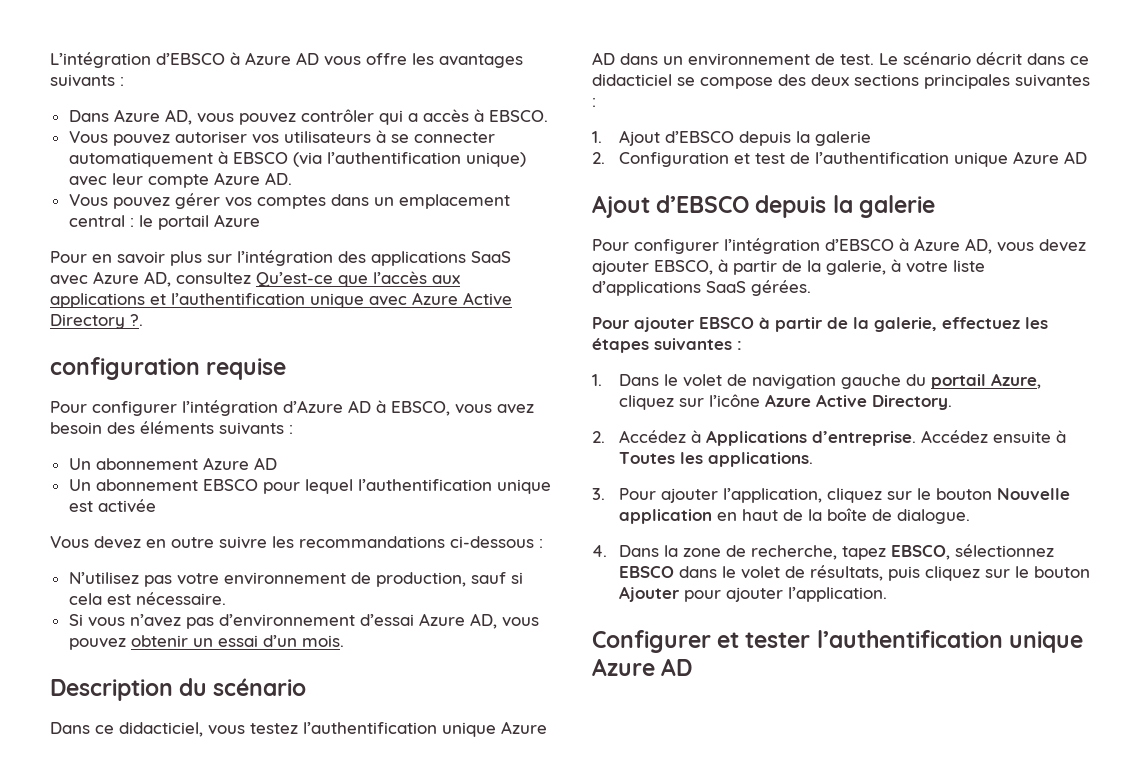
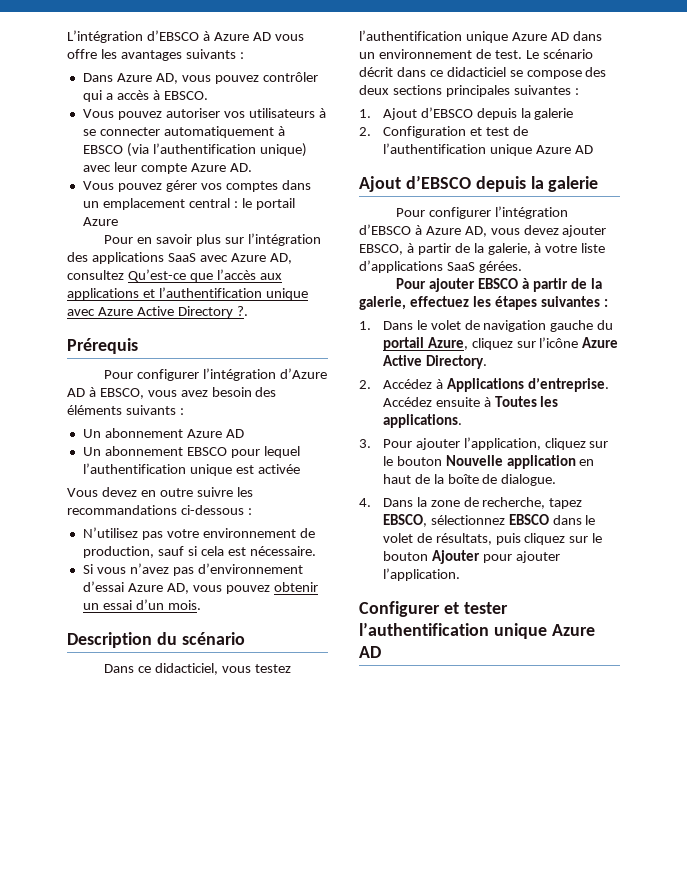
- configuration requise
+ Prérequis

